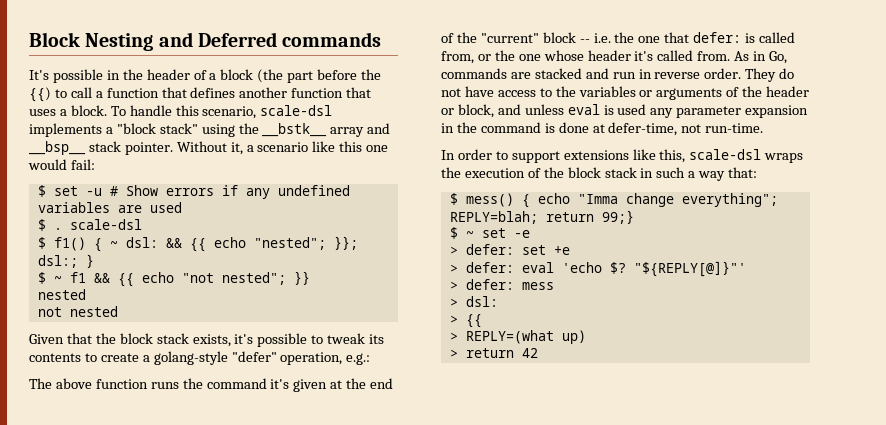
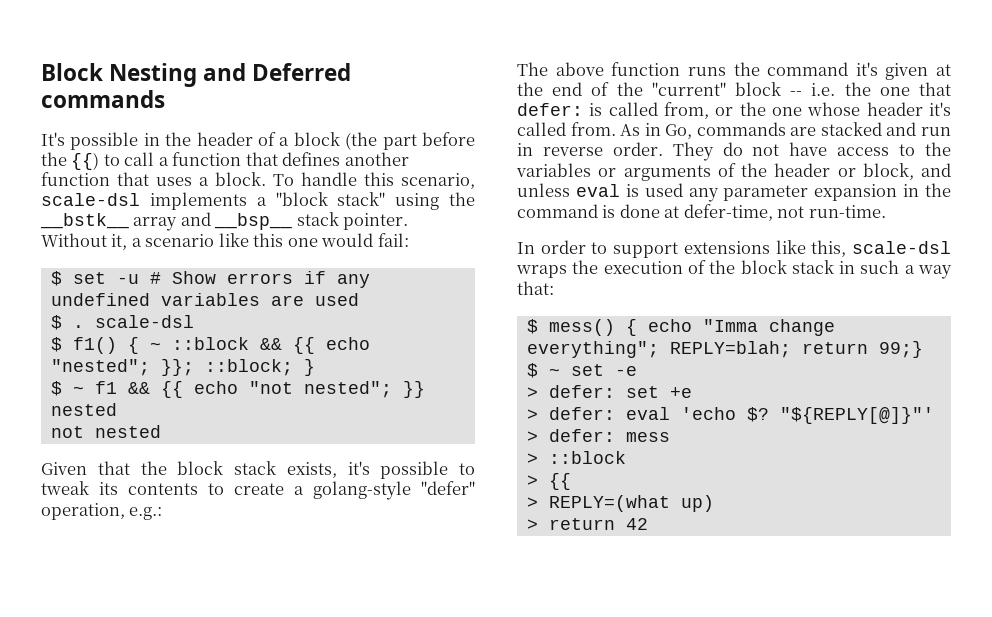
- $ f1() { ~ dsl: && {{ echo "nested"; }}; dsl:; }
+ $ f1() { ~ ::block && {{ echo "nested"; }}; ::block; }
- > dsl:
+ > ::block

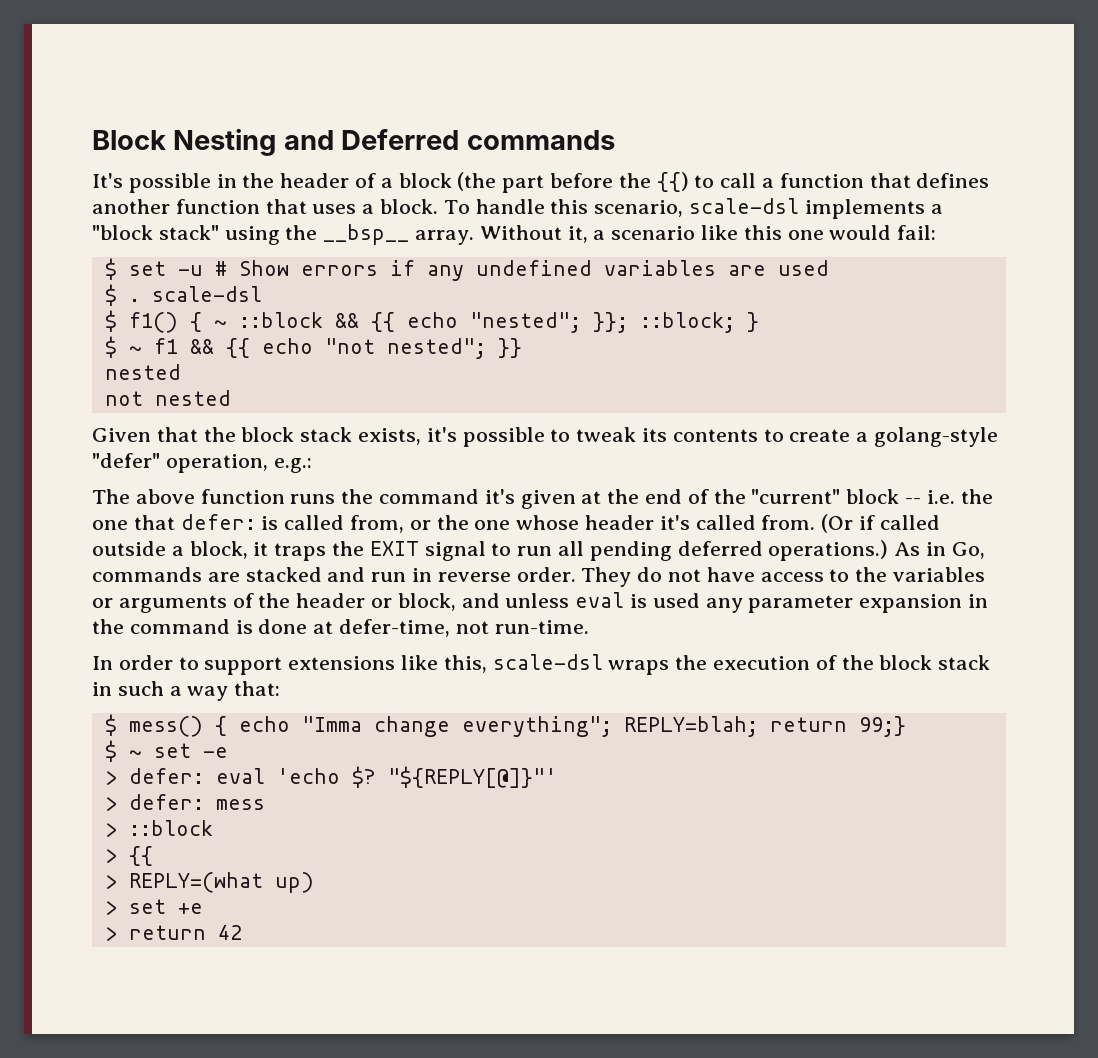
- To handle this scenario, scale-dsl implements a "block stack" using the __bstk__ array and __bsp__ stack pointer.
+ To handle this scenario, scale-dsl implements a "block stack" using the __bsp__ array.
+ (Or if called outside a block, it traps the EXIT signal to run all pending deferred operations.)
- > defer: set +e
+ > set +e

